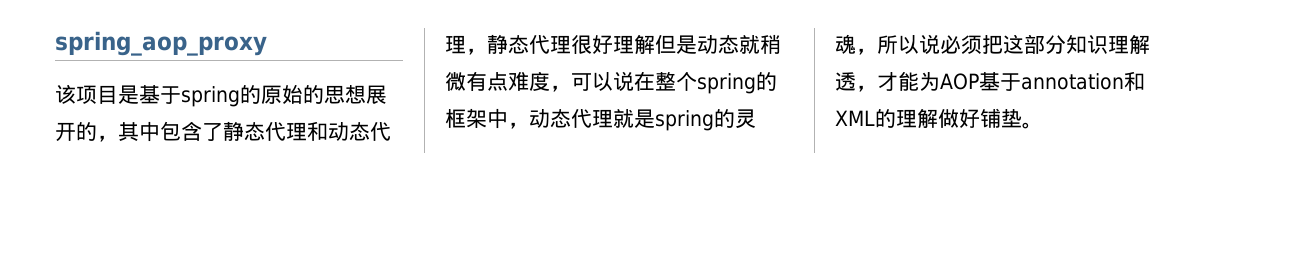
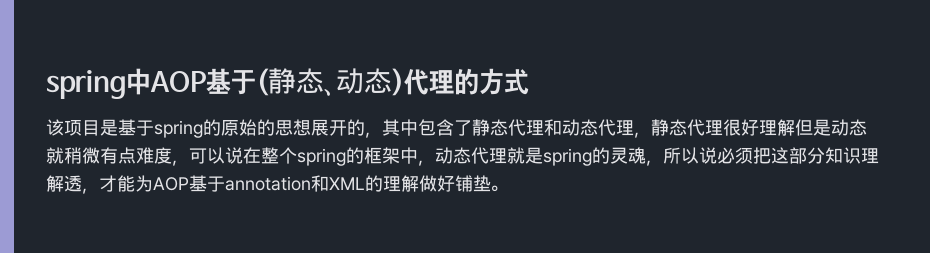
- spring_aop_proxy
+ spring中AOP基于(静态、动态)代理的方式

